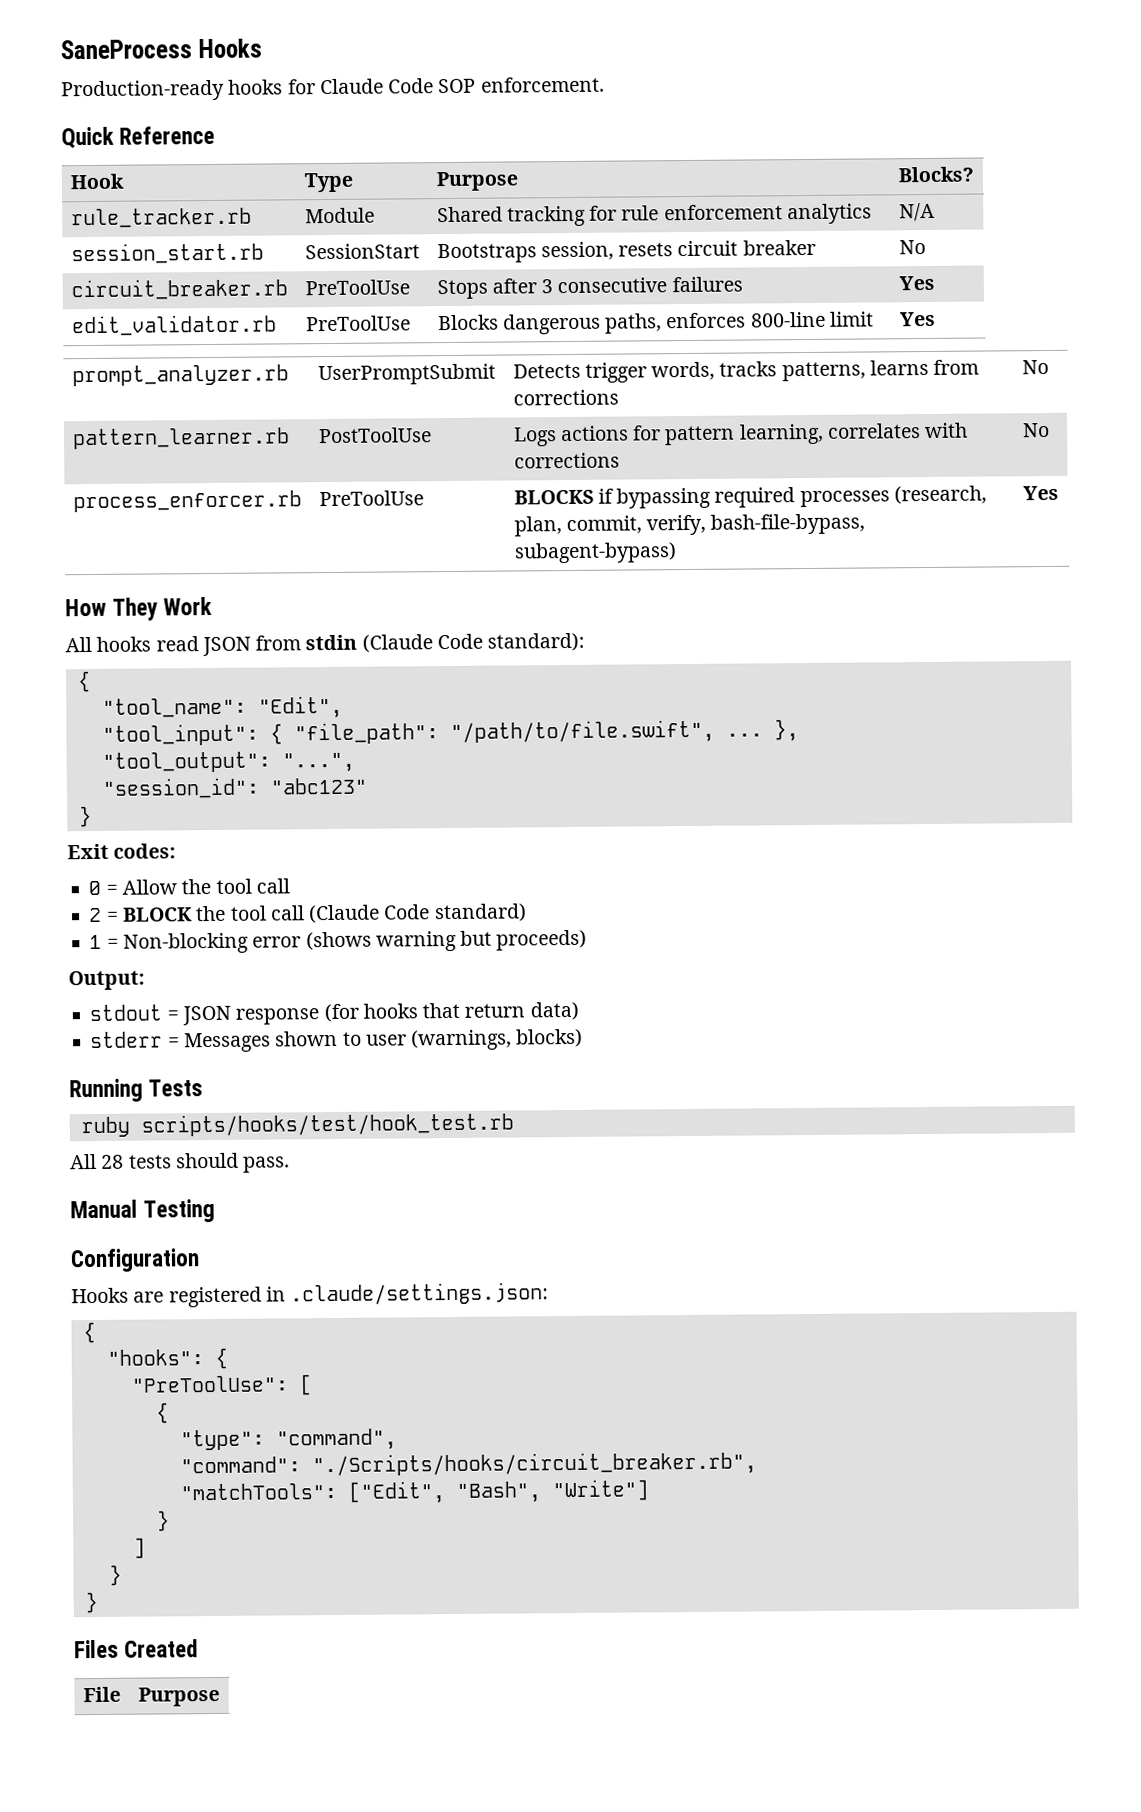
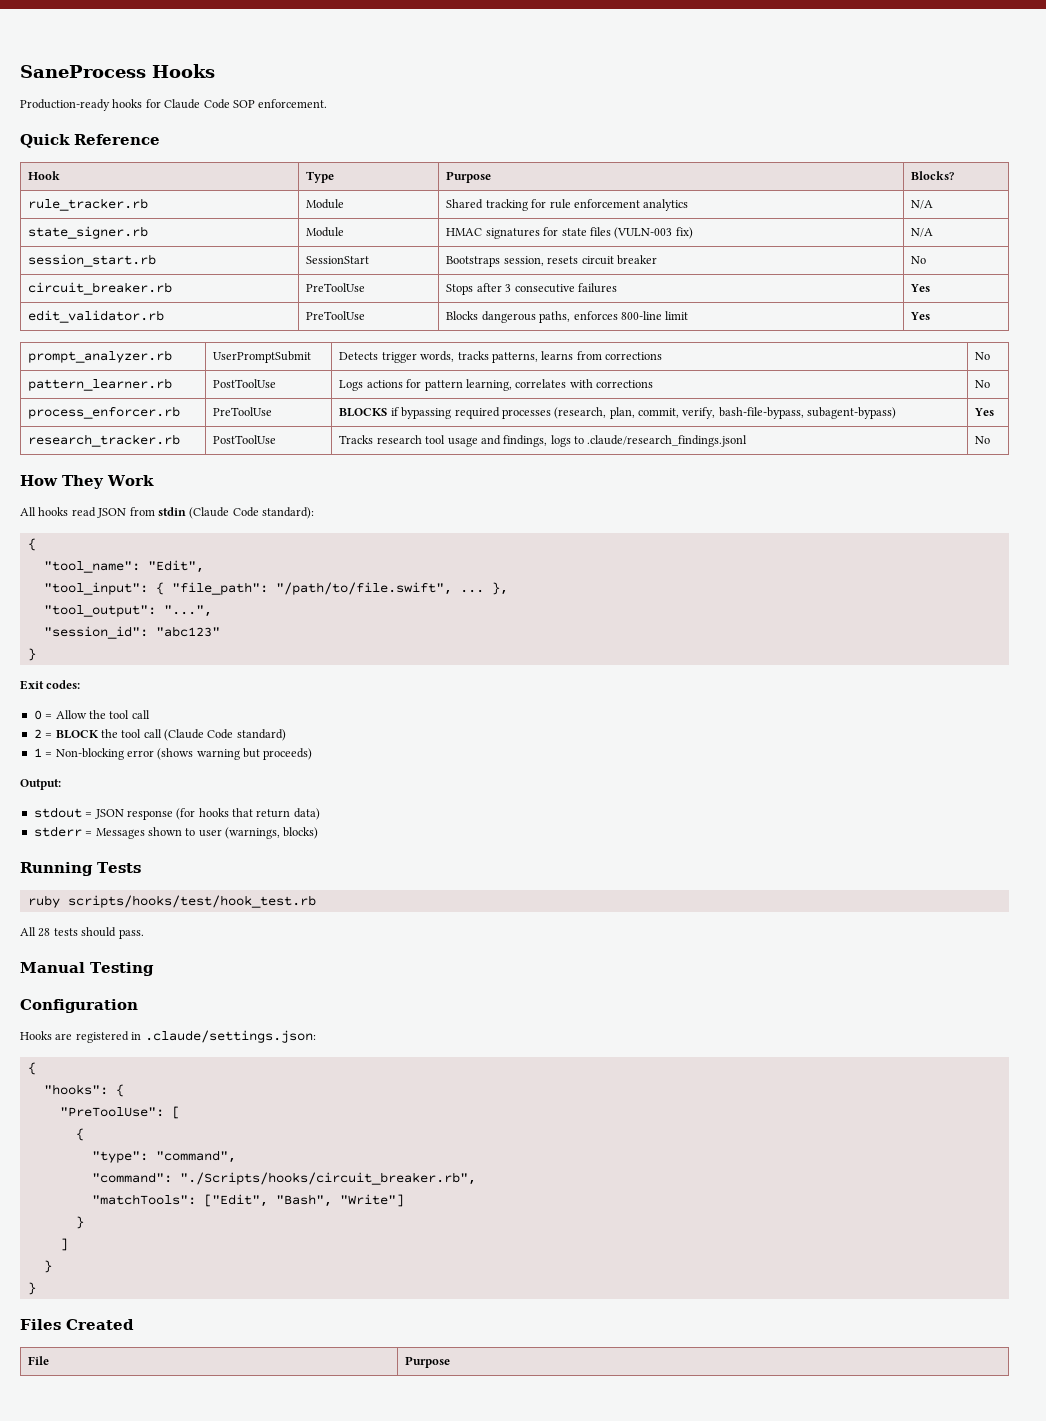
+ state_signer.rb | Module | HMAC signatures for state files (VULN-003 fix) | N/A
+ research_tracker.rb | PostToolUse | Tracks research tool usage and findings, logs to .claude/research_findings.jsonl | No

